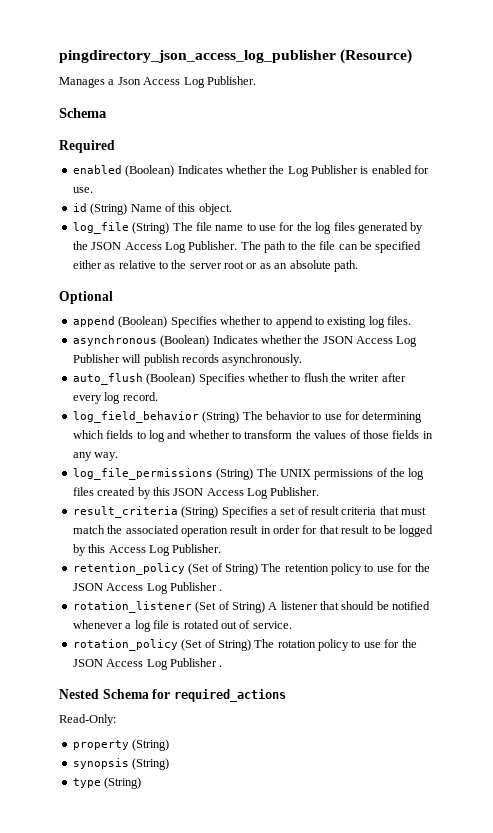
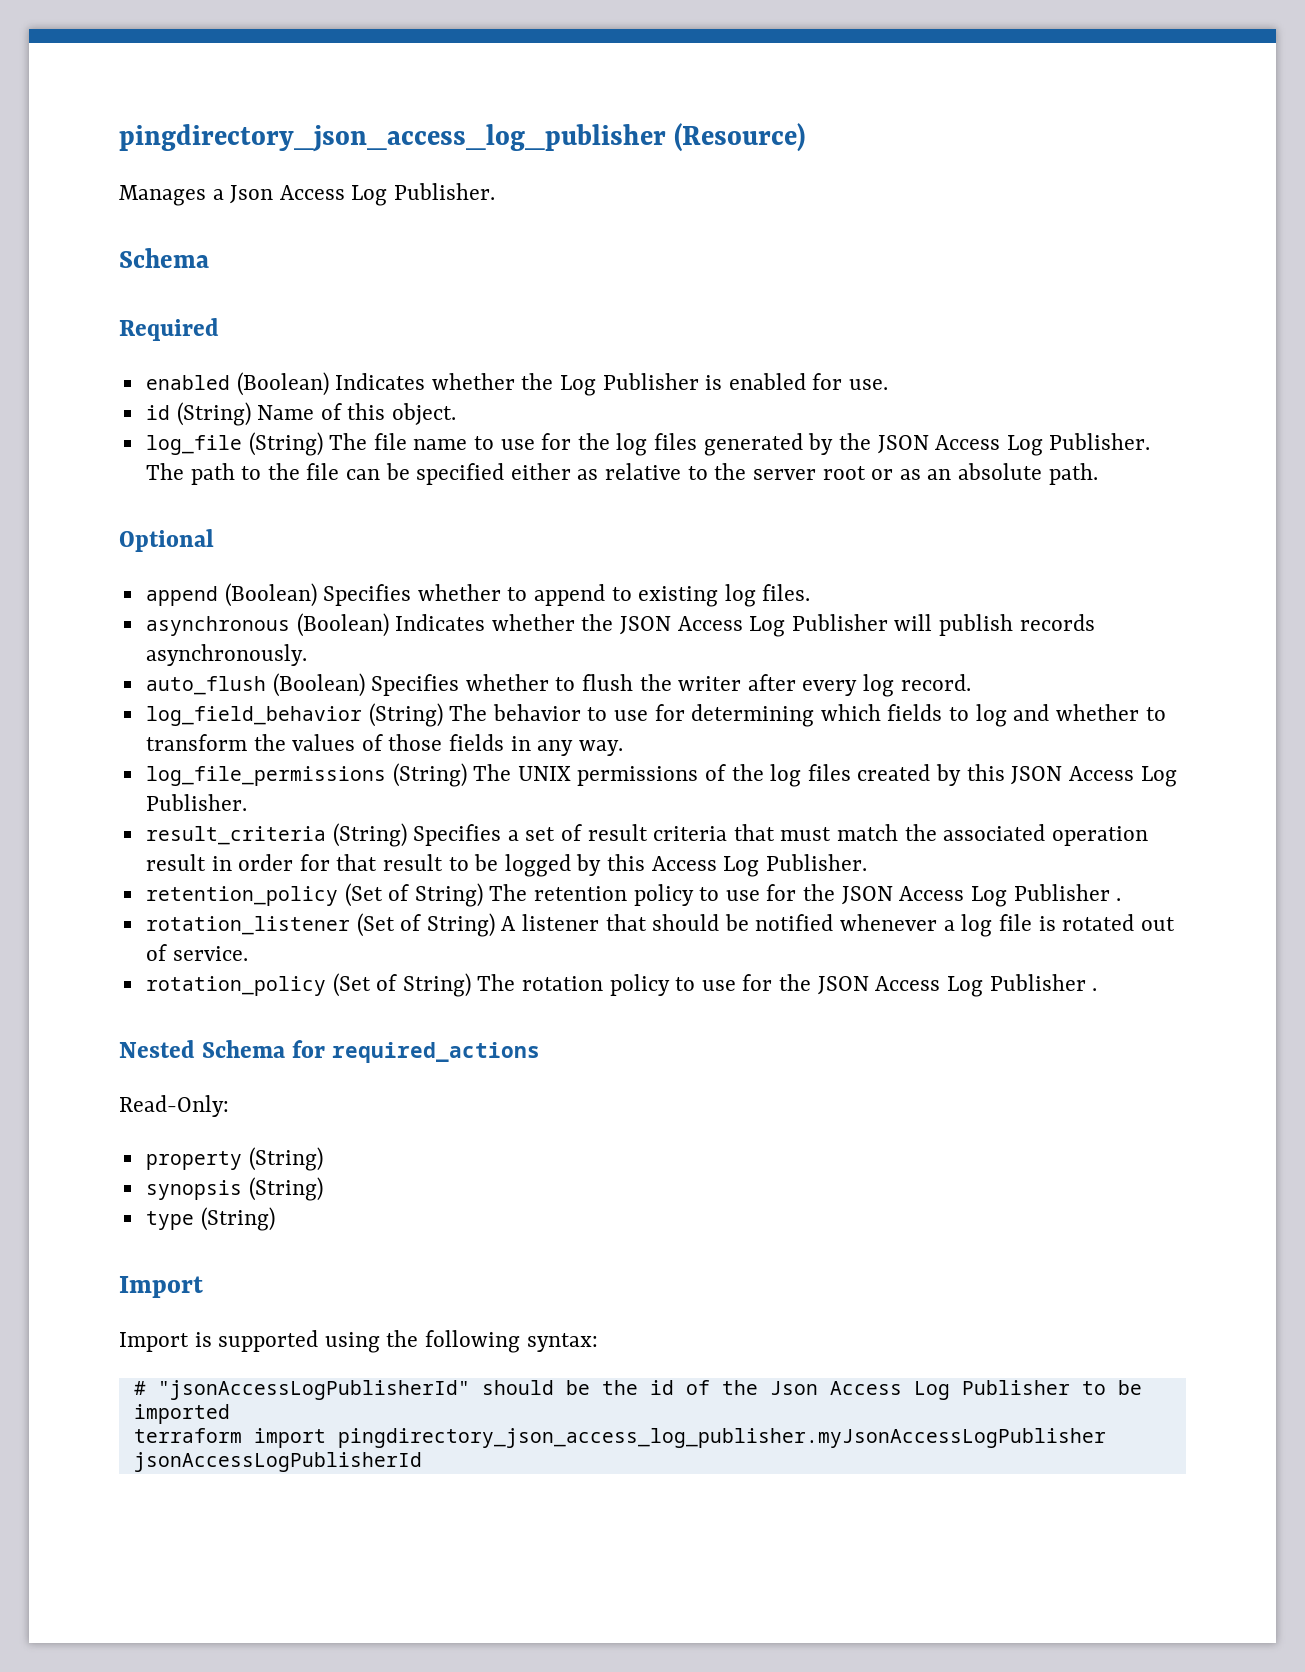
  type (String)
+ Import
+ Import is supported using the following syntax:
+ # "jsonAccessLogPublisherId" should be the id of the Json Access Log Publisher to be imported
+ terraform import pingdirectory_json_access_log_publisher.myJsonAccessLogPublisher jsonAccessLogPublisherId

